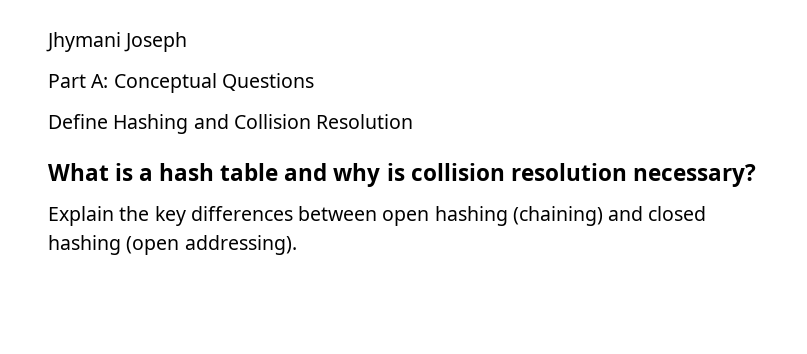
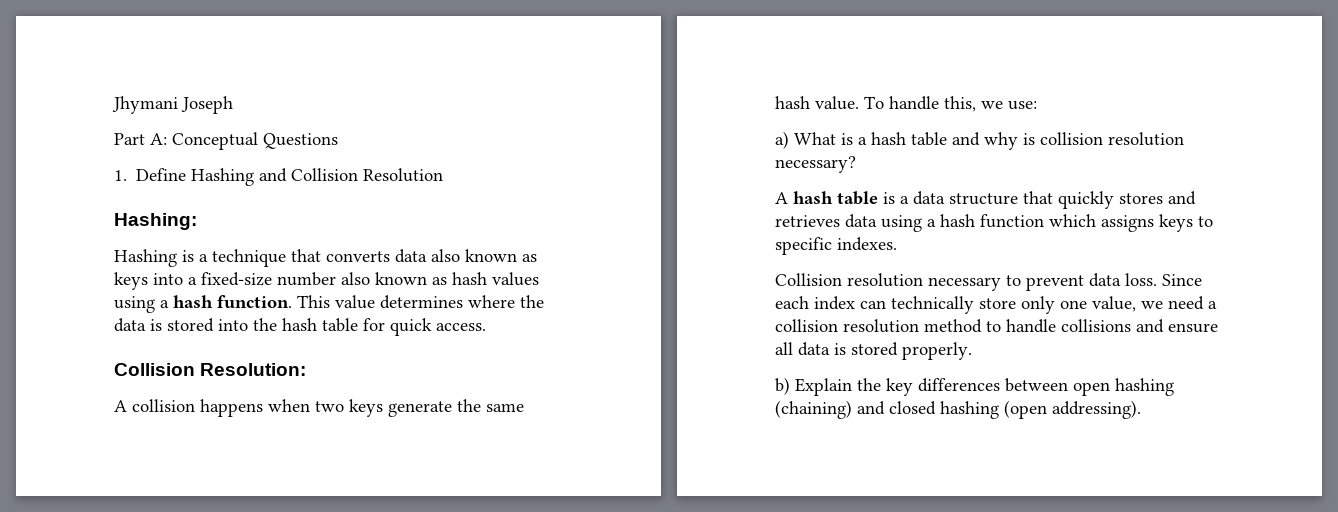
- Define Hashing and Collision Resolution
+ 1. Define Hashing and Collision Resolution
- What is a hash table and why is collision resolution necessary?
+ Hashing:
+ Hashing is a technique that converts data also known as keys into a fixed-size number also known as hash values using a hash function. This value determines where the data is stored into the hash table for quick access.
+ Collision Resolution:
+ A collision happens when two keys generate the same hash value. To handle this, we use:
+ a) What is a hash table and why is collision resolution necessary?
- Explain the key differences between open hashing (chaining) and closed hashing (open addressing).
+ A hash table is a data structure that quickly stores and retrieves data using a hash function which assigns keys to specific indexes.
+ Collision resolution necessary to prevent data loss. Since each index can technically store only one value, we need a collision resolution method to handle collisions and ensure all data is stored properly.
+ b) Explain the key differences between open hashing (chaining) and closed hashing (open addressing).

